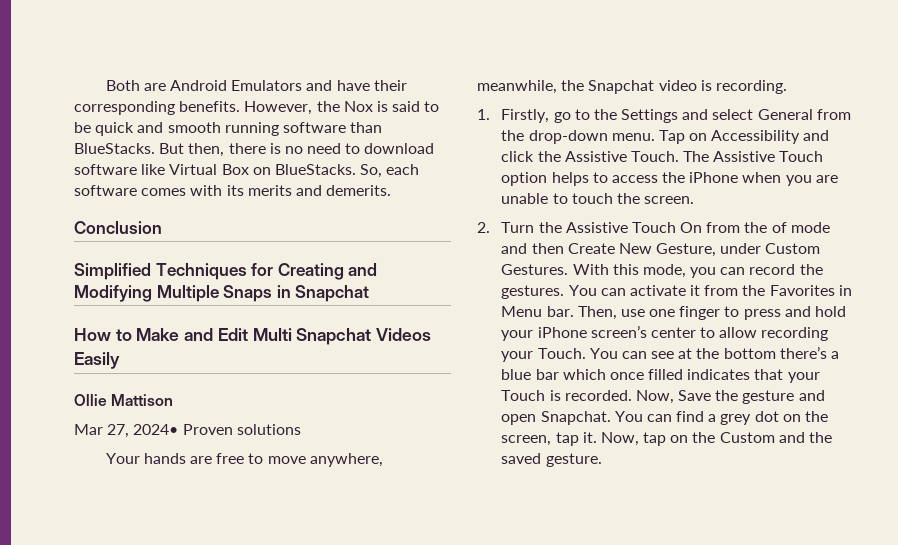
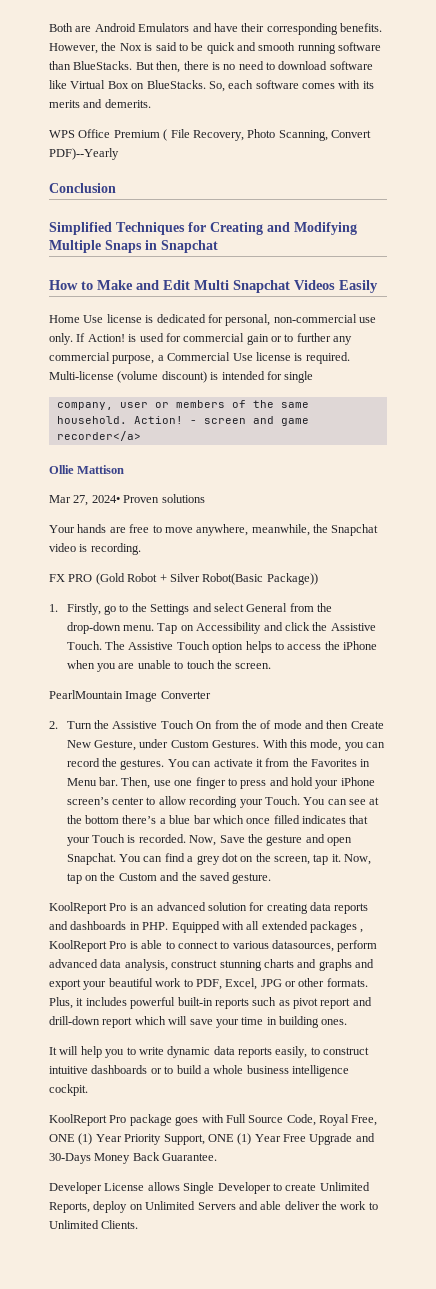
+ WPS Office Premium ( File Recovery, Photo Scanning, Convert PDF)--Yearly
+ Home Use license is dedicated for personal, non-commercial use only. If Action! is used for commercial gain or to further any commercial purpose, a Commercial Use license is required. Multi-license (volume discount) is intended for single
+ company, user or members of the same household. Action! - screen and game recorder</a>
+ FX PRO (Gold Robot + Silver Robot(Basic Package))
+ PearlMountain Image Converter
+ KoolReport Pro is an advanced solution for creating data reports and dashboards in PHP. Equipped with all extended packages , KoolReport Pro is able to connect to various datasources, perform advanced data analysis, construct stunning charts and graphs and export your beautiful work to PDF, Excel, JPG or other formats. Plus, it includes powerful built-in reports such as pivot report and drill-down report which will save your time in building ones.
+ It will help you to write dynamic data reports easily, to construct intuitive dashboards or to build a whole business intelligence cockpit.
+ KoolReport Pro package goes with Full Source Code, Royal Free, ONE (1) Year Priority Support, ONE (1) Year Free Upgrade and 30-Days Money Back Guarantee.
+ Developer License allows Single Developer to create Unlimited Reports, deploy on Unlimited Servers and able deliver the work to Unlimited Clients.

